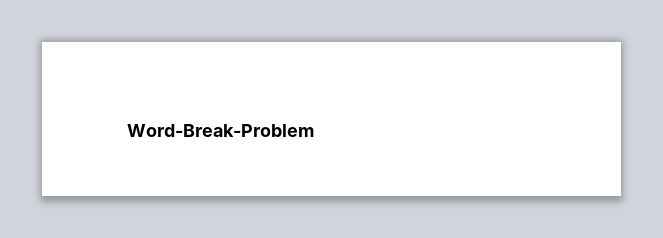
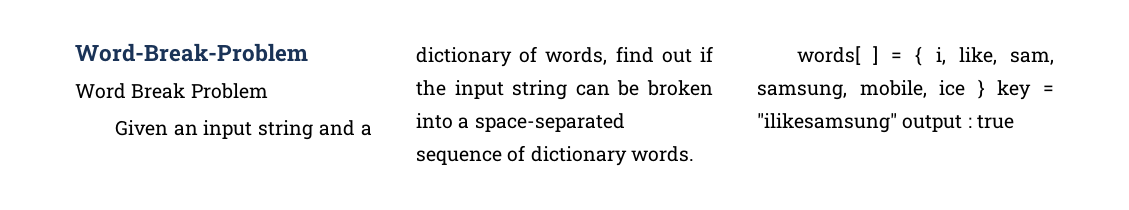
+ Word Break Problem
+ Given an input string and a dictionary of words, find out if the input string can be broken into a space-separated sequence of dictionary words.
+ words[ ] = { i, like, sam, samsung, mobile, ice } key = "ilikesamsung" output : true

